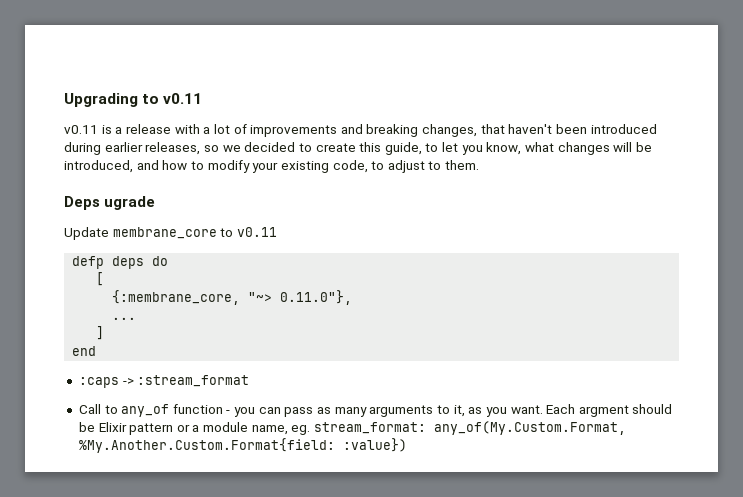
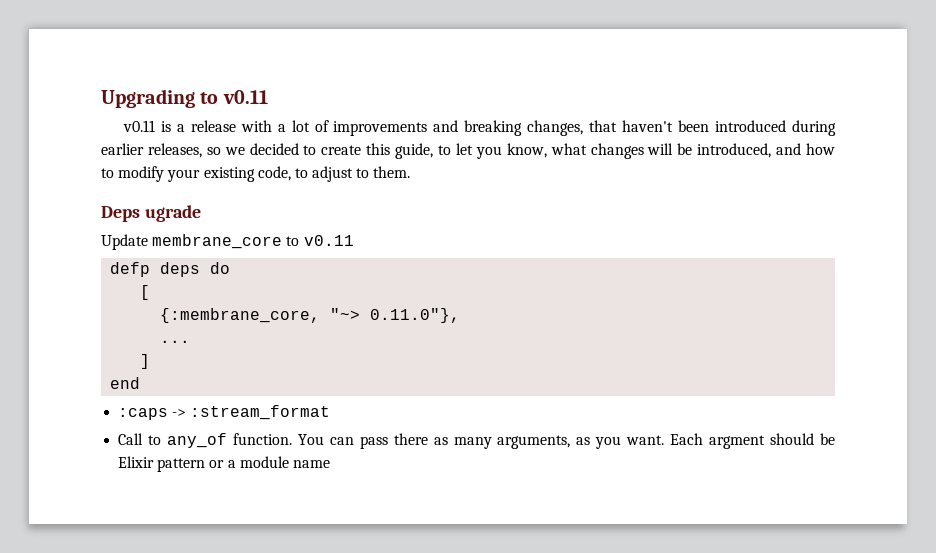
- Call to any_of function - you can pass as many arguments to it, as you want.
+ Call to any_of function. You can pass there as many arguments, as you want.
- Each argment should be Elixir pattern or a module name, eg. stream_format: any_of(My.Custom.Format, %My.Another.Custom.Format{field: :value})
+ Each argment should be Elixir pattern or a module name

